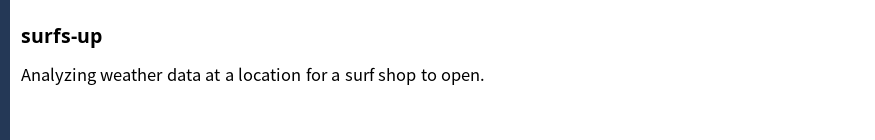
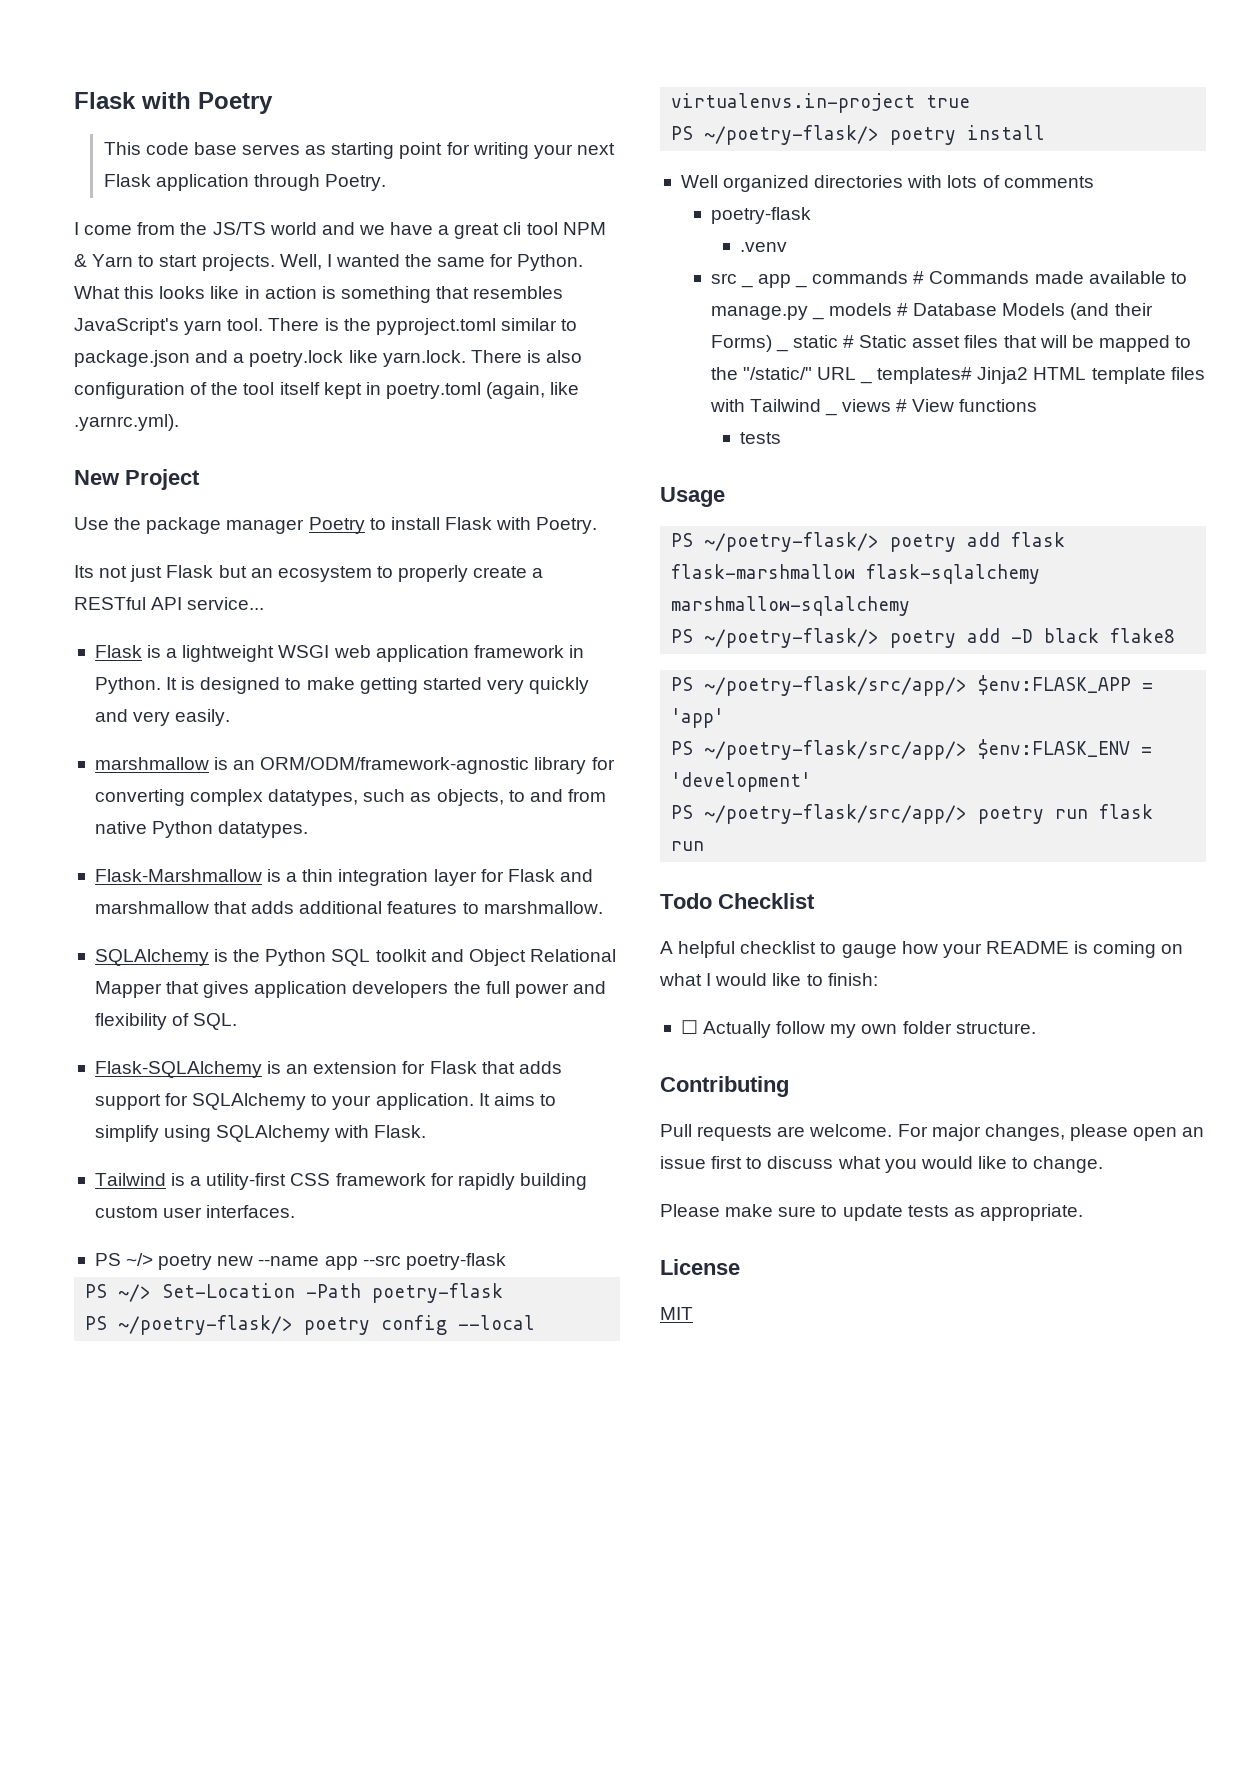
- surfs-up
- Analyzing weather data at a location for a surf shop to open.
+ Flask with Poetry
+ This code base serves as starting point for writing your next Flask application through Poetry.
+ I come from the JS/TS world and we have a great cli tool NPM & Yarn to start projects. Well, I wanted the same for Python. What this looks like in action is something that resembles JavaScript's yarn tool. There is the pyproject.toml similar to package.json and a poetry.lock like yarn.lock. There is also configuration of the tool itself kept in poetry.toml (again, like .yarnrc.yml).
+ New Project
+ Use the package manager Poetry to install Flask with Poetry.
+ Its not just Flask but an ecosystem to properly create a RESTful API service...
+ Flask is a lightweight WSGI web application framework in Python. It is designed to make getting started very quickly and very easily.
+ marshmallow is an ORM/ODM/framework-agnostic library for converting complex datatypes, such as objects, to and from native Python datatypes.
+ Flask-Marshmallow is a thin integration layer for Flask and marshmallow that adds additional features to marshmallow.
+ SQLAlchemy is the Python SQL toolkit and Object Relational Mapper that gives application developers the full power and flexibility of SQL.
+ Flask-SQLAlchemy is an extension for Flask that adds support for SQLAlchemy to your application. It aims to simplify using SQLAlchemy with Flask.
+ Tailwind is a utility-first CSS framework for rapidly building custom user interfaces.
+ PS ~/> poetry new --name app --src poetry-flask
+ PS ~/> Set-Location -Path poetry-flask
+ PS ~/poetry-flask/> poetry config --local virtualenvs.in-project true
+ PS ~/poetry-flask/> poetry install
+ Well organized directories with lots of comments
+ poetry-flask
+ .venv
+ src _ app _ commands # Commands made available to manage.py _ models # Database Models (and their Forms) _ static # Static asset files that will be mapped to the "/static/" URL _ templates# Jinja2 HTML template files with Tailwind _ views # View functions
+ tests
+ Usage
+ PS ~/poetry-flask/> poetry add flask flask-marshmallow flask-sqlalchemy marshmallow-sqlalchemy
+ PS ~/poetry-flask/> poetry add -D black flake8
+ PS ~/poetry-flask/src/app/> $env:FLASK_APP = 'app'
+ PS ~/poetry-flask/src/app/> $env:FLASK_ENV = 'development'
+ PS ~/poetry-flask/src/app/> poetry run flask run
+ Todo Checklist
+ A helpful checklist to gauge how your README is coming on what I would like to finish:
+ ☐ Actually follow my own folder structure.
+ Contributing
+ Pull requests are welcome. For major changes, please open an issue first to discuss what you would like to change.
+ Please make sure to update tests as appropriate.
+ License
+ MIT

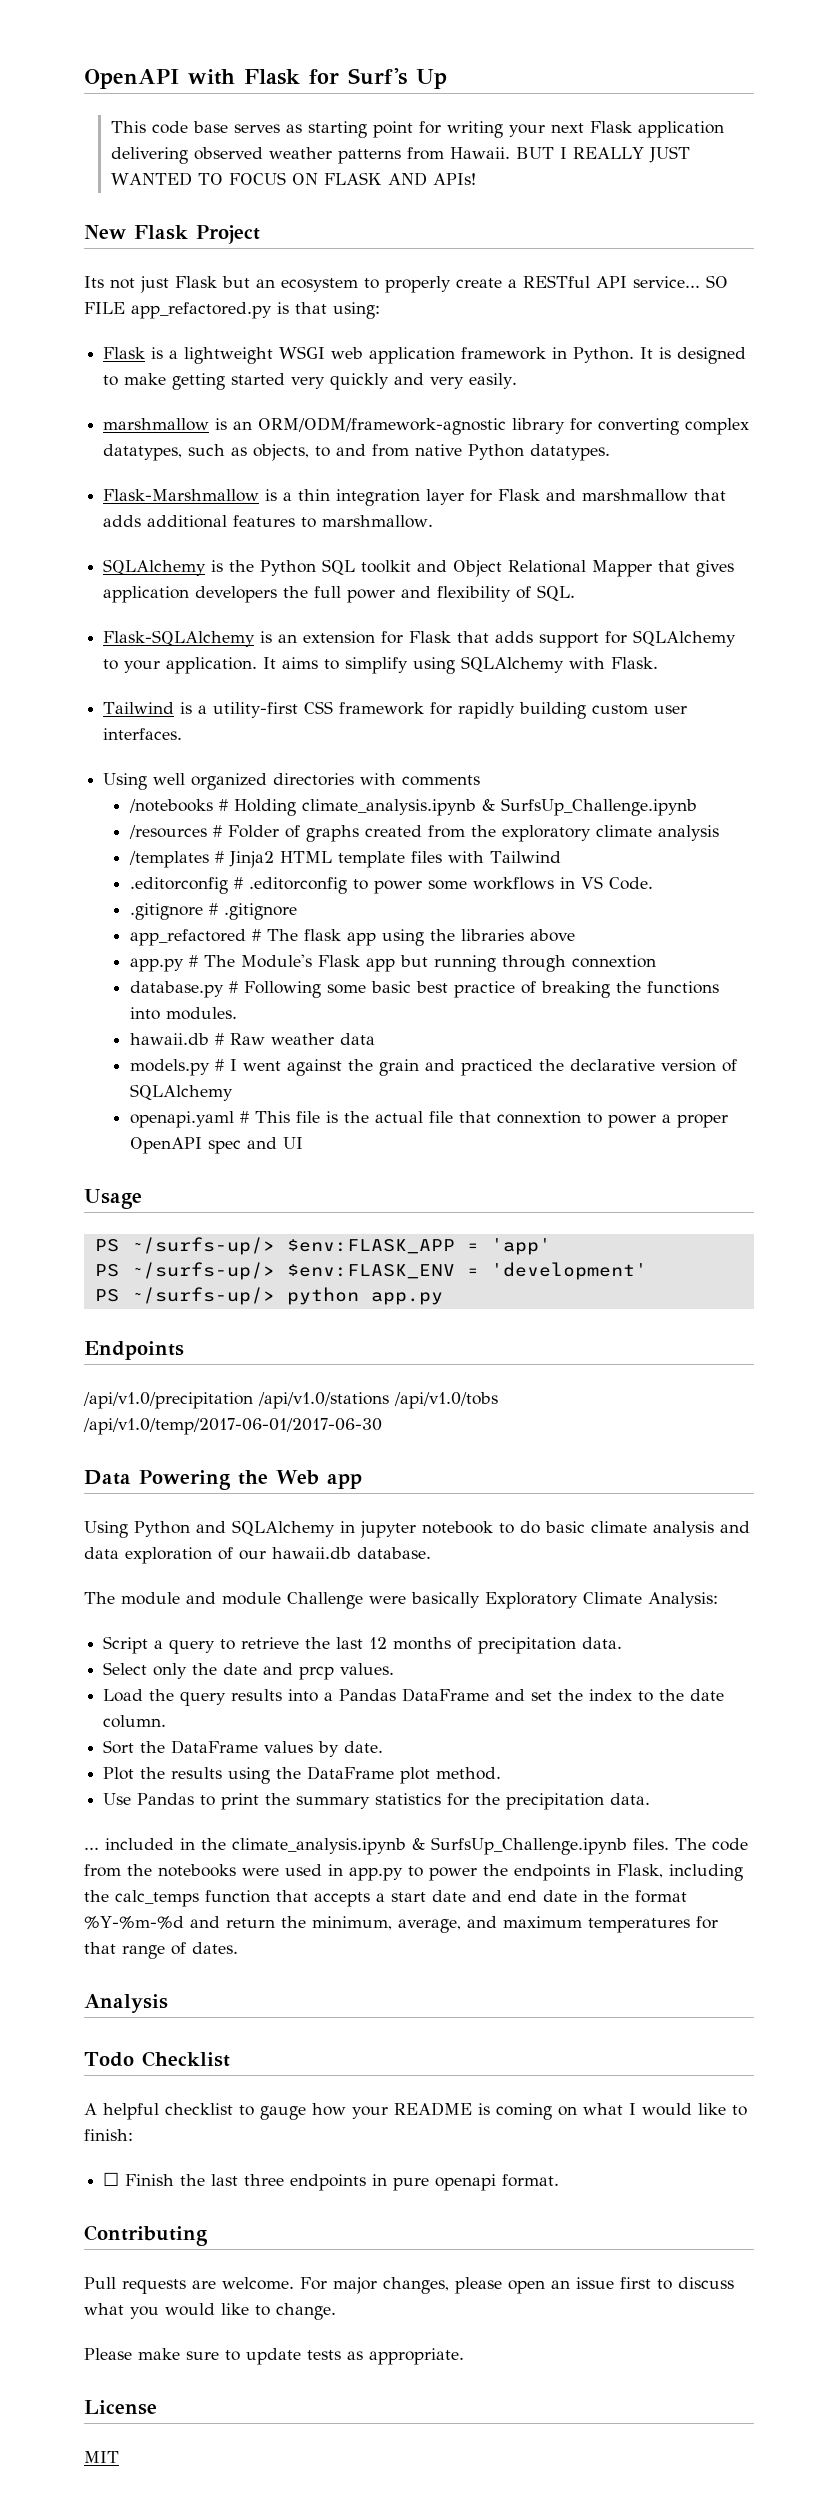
- Flask with Poetry
+ OpenAPI with Flask for Surf's Up
- This code base serves as starting point for writing your next Flask application through Poetry.
- I come from the JS/TS world and we have a great cli tool NPM & Yarn to start projects. Well, I wanted the same for Python. What this looks like in action is something that resembles JavaScript's yarn tool. There is the pyproject.toml similar to package.json and a poetry.lock like yarn.lock. There is also configuration of the tool itself kept in poetry.toml (again, like .yarnrc.yml).
+ This code base serves as starting point for writing your next Flask application delivering observed weather patterns from Hawaii. BUT I REALLY JUST WANTED TO FOCUS ON FLASK AND APIs!
- New Project
+ New Flask Project
- Use the package manager Poetry to install Flask with Poetry.
+ SO FILE app_refactored.py is that using:
- PS ~/> poetry new --name app --src poetry-flask
- PS ~/> Set-Location -Path poetry-flask
- PS ~/poetry-flask/> poetry config --local virtualenvs.in-project true
- PS ~/poetry-flask/> poetry install
- Well organized directories with lots of comments
- poetry-flask
- .venv
- src _ app _ commands # Commands made available to manage.py _ models # Database Models (and their Forms) _ static # Static asset files that will be mapped to the "/static/" URL _ templates# Jinja2 HTML template files with Tailwind _ views # View functions
- tests
+ Using well organized directories with comments
+ /notebooks # Holding climate_analysis.ipynb & SurfsUp_Challenge.ipynb
+ /resources # Folder of graphs created from the exploratory climate analysis
+ /templates # Jinja2 HTML template files with Tailwind
+ .editorconfig # .editorconfig to power some workflows in VS Code.
+ .gitignore # .gitignore
+ app_refactored # The flask app using the libraries above
+ app.py # The Module's Flask app but running through connextion
+ database.py # Following some basic best practice of breaking the functions into modules.
+ hawaii.db # Raw weather data
+ models.py # I went against the grain and practiced the declarative version of SQLAlchemy
+ openapi.yaml # This file is the actual file that connextion to power a proper OpenAPI spec and UI
  Usage
- PS ~/poetry-flask/> poetry add flask flask-marshmallow flask-sqlalchemy marshmallow-sqlalchemy
- PS ~/poetry-flask/> poetry add -D black flake8
- PS ~/poetry-flask/src/app/> $env:FLASK_APP = 'app'
+ PS ~/surfs-up/> $env:FLASK_APP = 'app'
- PS ~/poetry-flask/src/app/> $env:FLASK_ENV = 'development'
+ PS ~/surfs-up/> $env:FLASK_ENV = 'development'
- PS ~/poetry-flask/src/app/> poetry run flask run
+ PS ~/surfs-up/> python app.py
+ Endpoints
+ /api/v1.0/precipitation /api/v1.0/stations /api/v1.0/tobs /api/v1.0/temp/2017-06-01/2017-06-30
+ Data Powering the Web app
+ Using Python and SQLAlchemy in jupyter notebook to do basic climate analysis and data exploration of our hawaii.db database.
+ The module and module Challenge were basically Exploratory Climate Analysis:
+ Script a query to retrieve the last 12 months of precipitation data.
+ Select only the date and prcp values.
+ Load the query results into a Pandas DataFrame and set the index to the date column.
+ Sort the DataFrame values by date.
+ Plot the results using the DataFrame plot method.
+ Use Pandas to print the summary statistics for the precipitation data.
+ ... included in the climate_analysis.ipynb & SurfsUp_Challenge.ipynb files. The code from the notebooks were used in app.py to power the endpoints in Flask, including the calc_temps function that accepts a start date and end date in the format %Y-%m-%d and return the minimum, average, and maximum temperatures for that range of dates.
+ Analysis
- ☐ Actually follow my own folder structure.
+ ☐ Finish the last three endpoints in pure openapi format.

